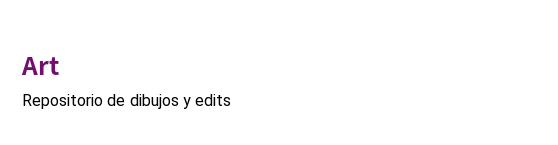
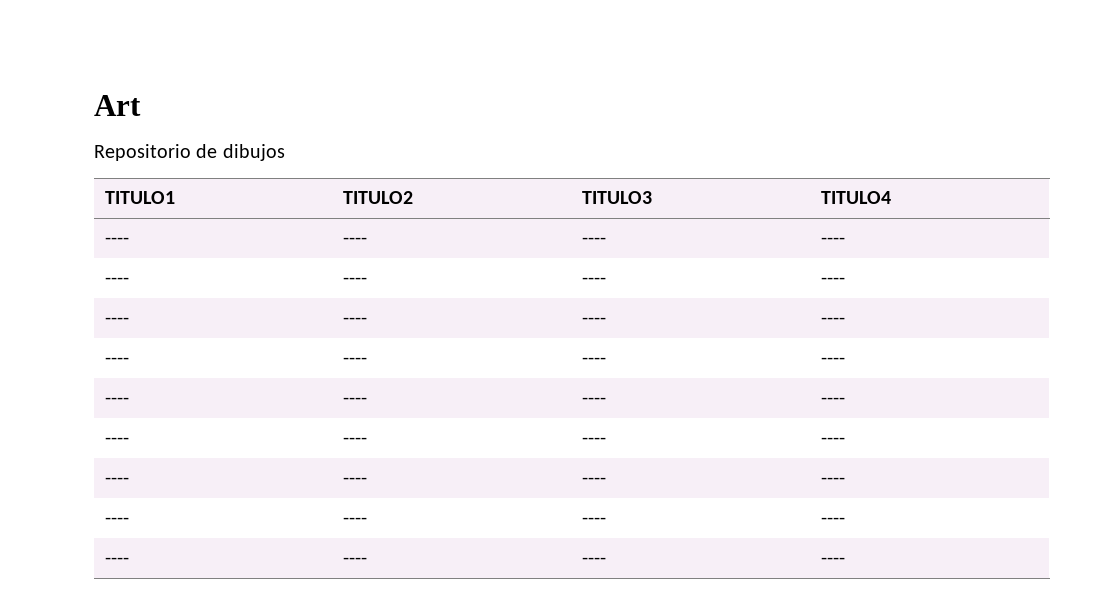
- Repositorio de dibujos y edits
+ Repositorio de dibujos
+ TITULO1 | TITULO2 | TITULO3 | TITULO4
+ ---- | ---- | ---- | ----
+ ---- | ---- | ---- | ----
+ ---- | ---- | ---- | ----
+ ---- | ---- | ---- | ----
+ ---- | ---- | ---- | ----
+ ---- | ---- | ---- | ----
+ ---- | ---- | ---- | ----
+ ---- | ---- | ---- | ----
+ ---- | ---- | ---- | ----

